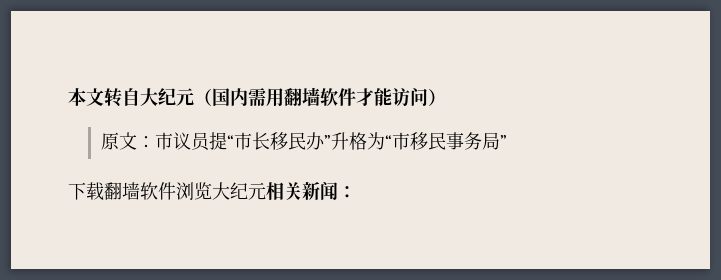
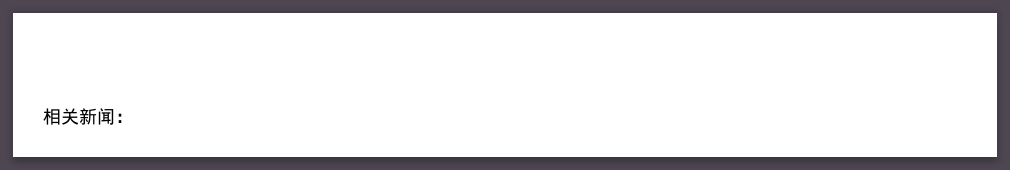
- 本文转自大纪元（国内需用翻墙软件才能访问）
- 原文：市议员提“市长移民办”升格为“市移民事务局”
- 下载翻墙软件浏览大纪元相关新闻：
+ 相关新闻：

